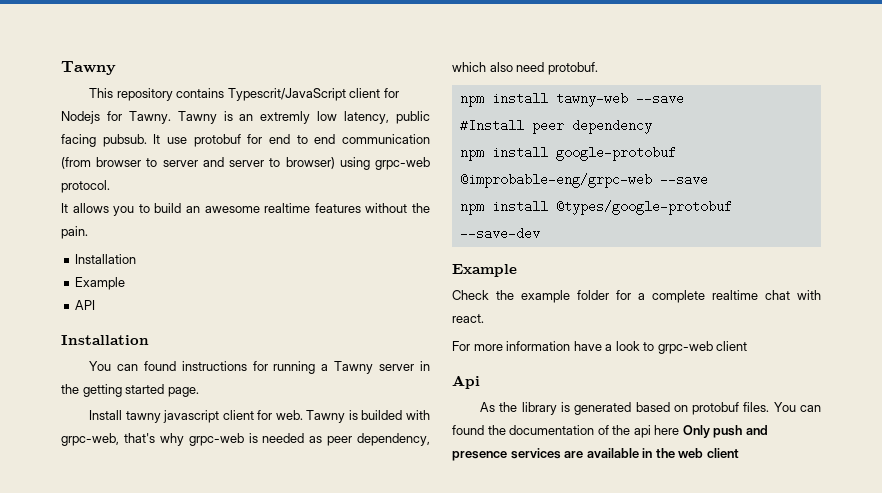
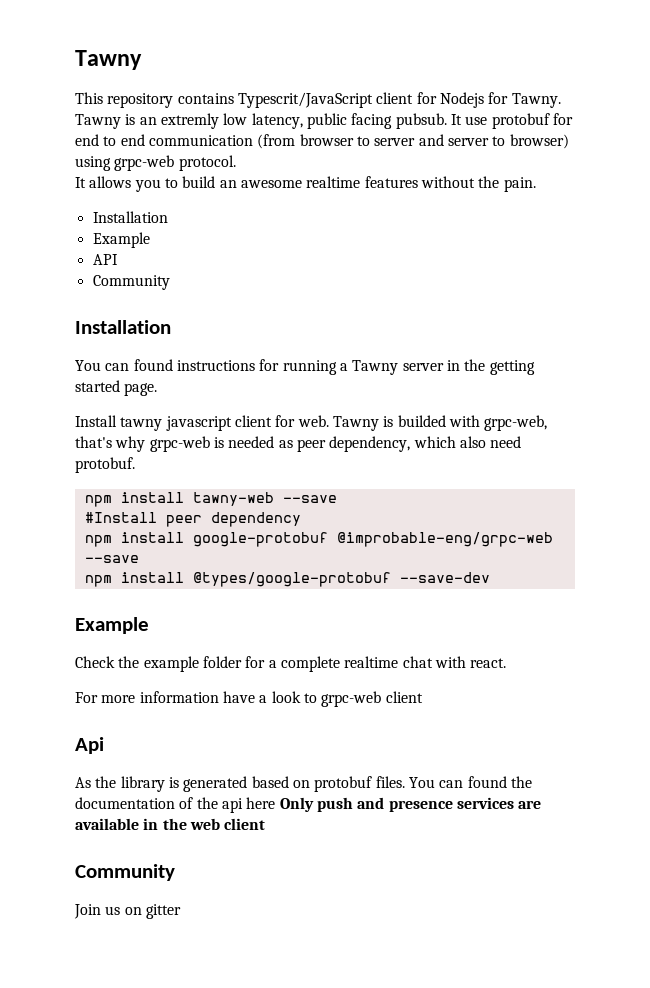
  API
+ Community
  You can found the documentation of the api here Only push and presence services are available in the web client
+ Community
+ Join us on gitter

